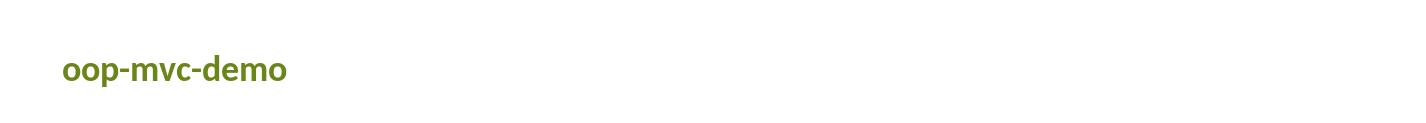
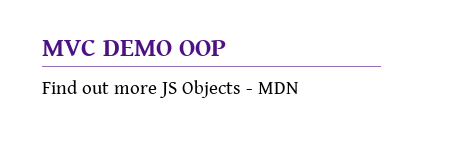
- oop-mvc-demo
+ MVC DEMO OOP
+ Find out more JS Objects - MDN

